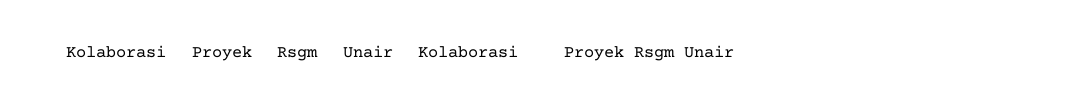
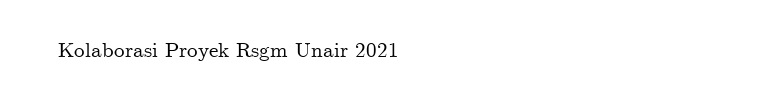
- Kolaborasi Proyek Rsgm Unair Kolaborasi Proyek Rsgm Unair
+ Kolaborasi Proyek Rsgm Unair 2021

